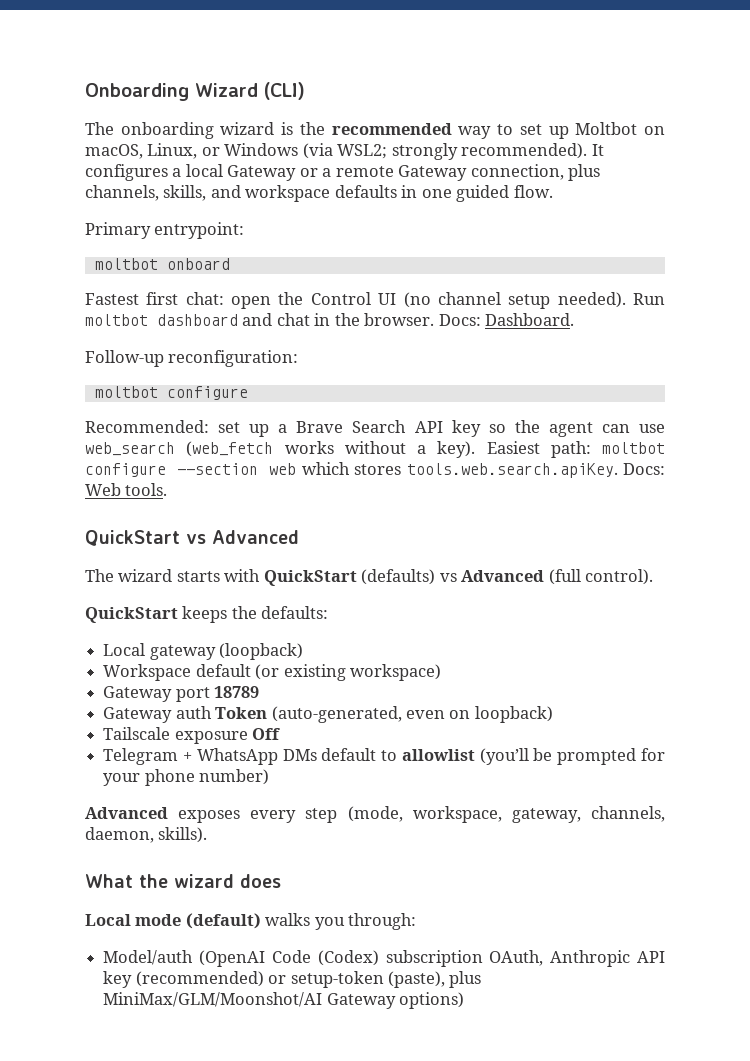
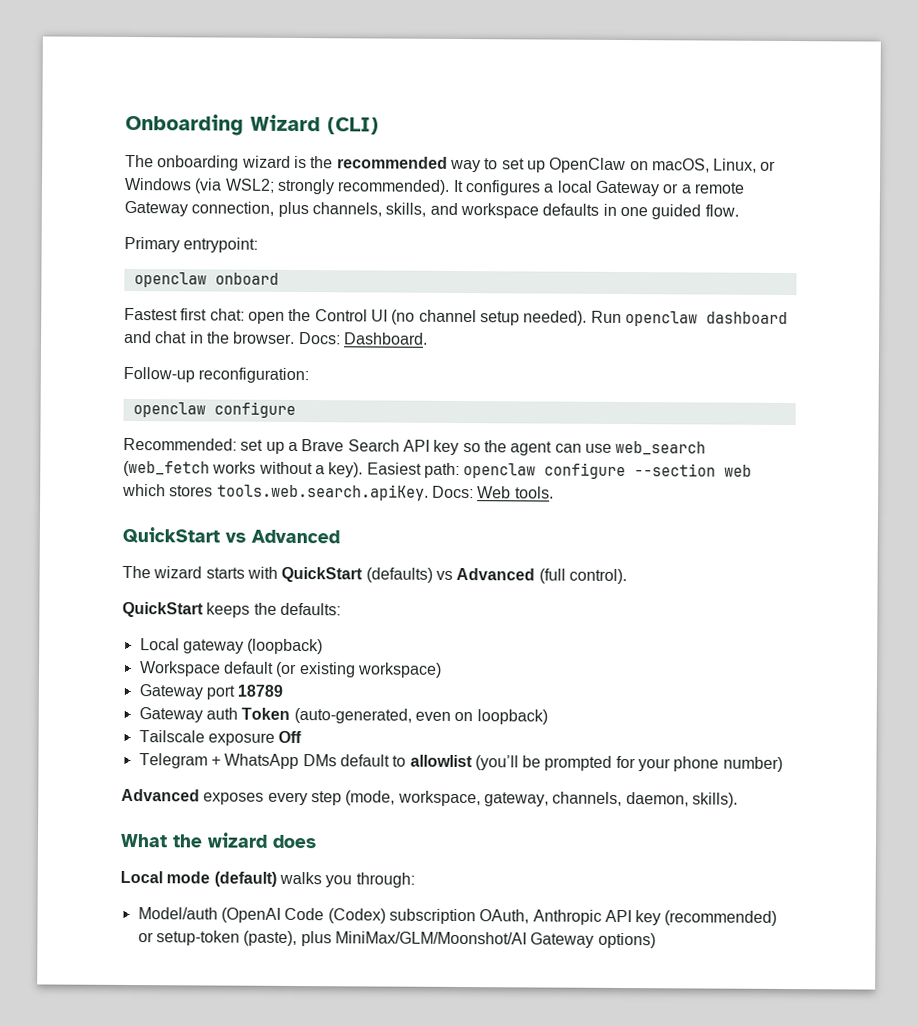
- The onboarding wizard is the recommended way to set up Moltbot on macOS, Linux, or Windows (via WSL2; strongly recommended).
+ The onboarding wizard is the recommended way to set up OpenClaw on macOS, Linux, or Windows (via WSL2; strongly recommended).
- moltbot onboard
+ openclaw onboard
- Run moltbot dashboard and chat in the browser.
+ Run openclaw dashboard and chat in the browser.
  Follow‑up reconfiguration:
- moltbot configure
+ openclaw configure
- Easiest path: moltbot configure --section web which stores tools.web.search.apiKey. Docs: Web tools.
+ Easiest path: openclaw configure --section web which stores tools.web.search.apiKey. Docs: Web tools.

